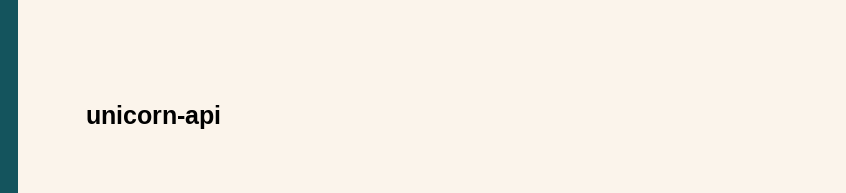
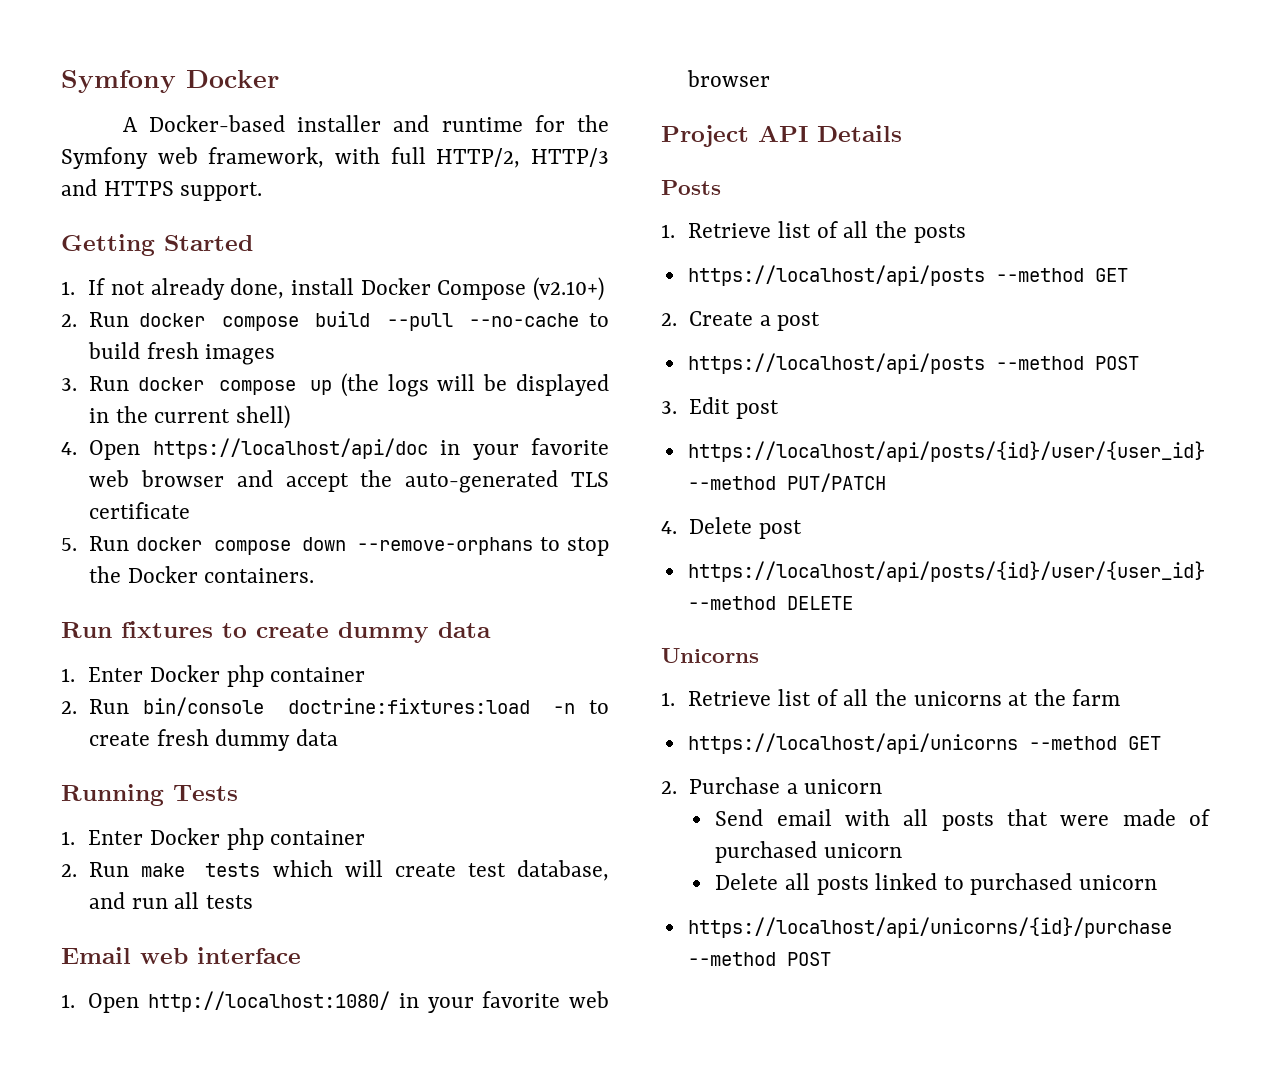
- unicorn-api
+ Symfony Docker
+ A Docker-based installer and runtime for the Symfony web framework, with full HTTP/2, HTTP/3 and HTTPS support.
+ Getting Started
+ 1. If not already done, install Docker Compose (v2.10+)
+ 2. Run docker compose build --pull --no-cache to build fresh images
+ 3. Run docker compose up (the logs will be displayed in the current shell)
+ 4. Open https://localhost/api/doc in your favorite web browser and accept the auto-generated TLS certificate
+ 5. Run docker compose down --remove-orphans to stop the Docker containers.
+ Run fixtures to create dummy data
+ 1. Enter Docker php container
+ 2. Run bin/console doctrine:fixtures:load -n to create fresh dummy data
+ Running Tests
+ 1. Enter Docker php container
+ 2. Run make tests which will create test database, and run all tests
+ Email web interface
+ 1. Open http://localhost:1080/ in your favorite web browser
+ Project API Details
+ Posts
+ 1. Retrieve list of all the posts
+ https://localhost/api/posts --method GET
+ 2. Create a post
+ https://localhost/api/posts --method POST
+ 3. Edit post
+ https://localhost/api/posts/{id}/user/{user_id} --method PUT/PATCH
+ 4. Delete post
+ https://localhost/api/posts/{id}/user/{user_id} --method DELETE
+ Unicorns
+ 1. Retrieve list of all the unicorns at the farm
+ https://localhost/api/unicorns --method GET
+ 2. Purchase a unicorn
+ Send email with all posts that were made of purchased unicorn
+ Delete all posts linked to purchased unicorn
+ https://localhost/api/unicorns/{id}/purchase --method POST

